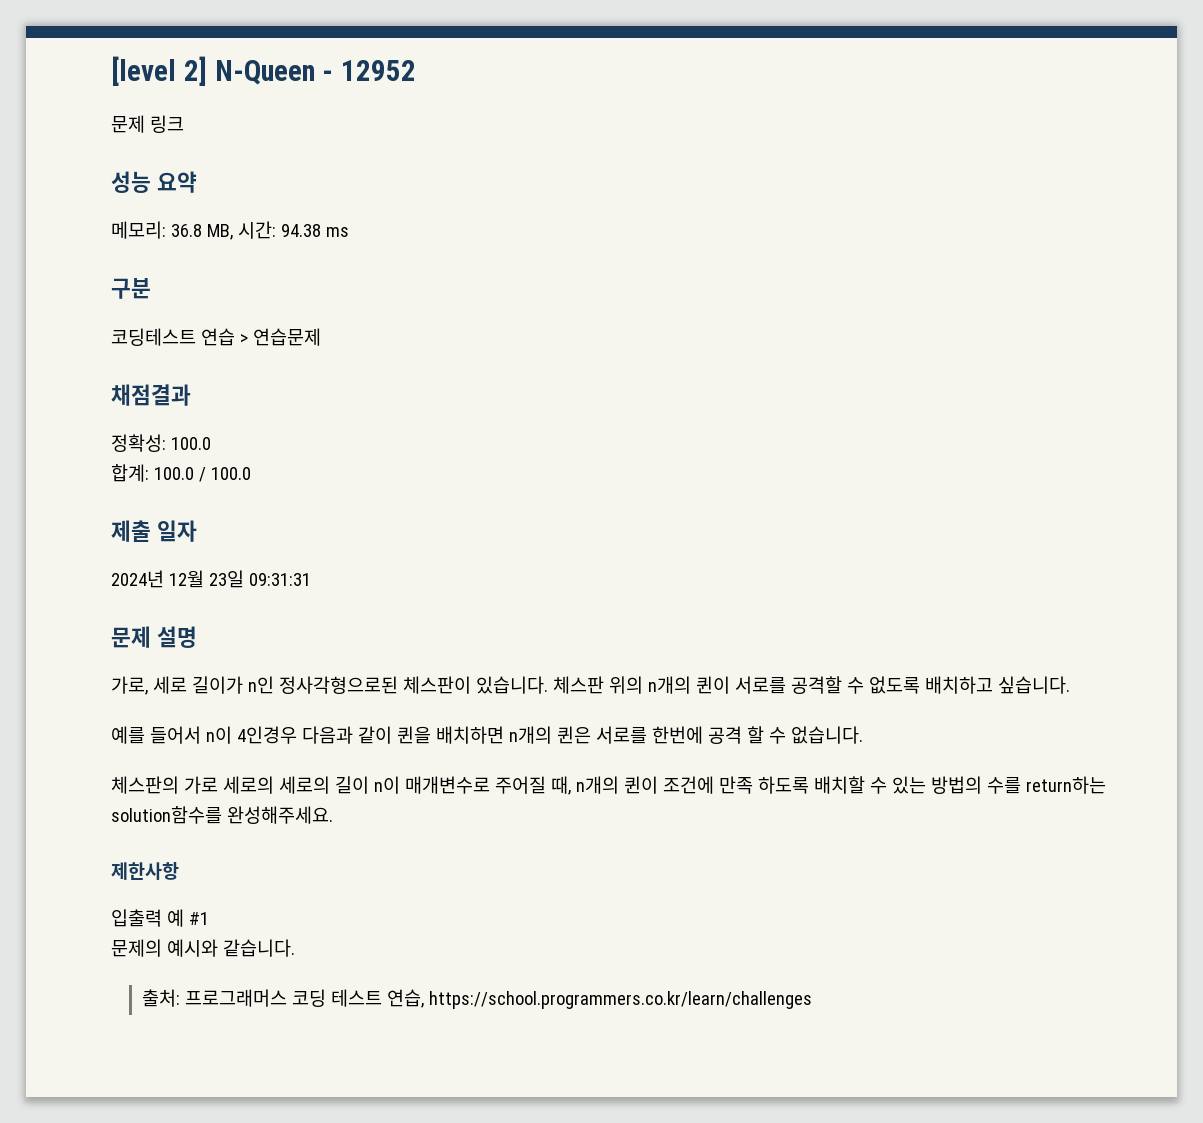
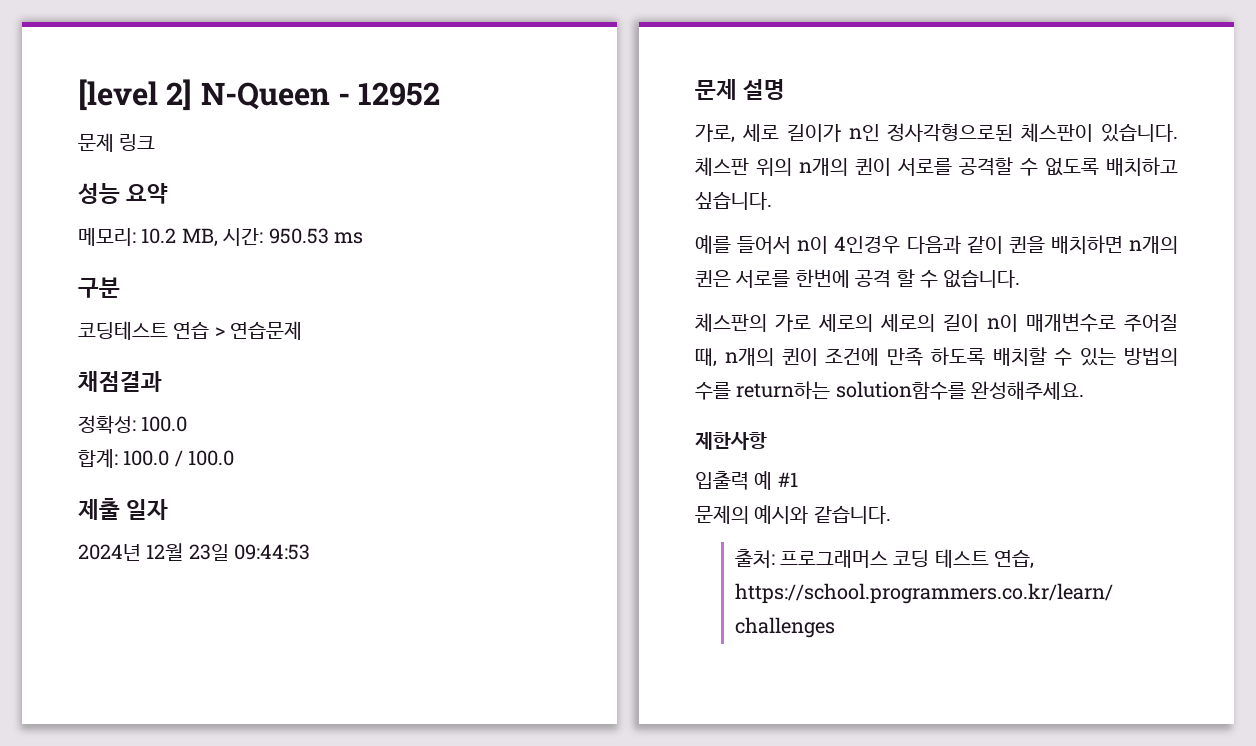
- 메모리: 36.8 MB, 시간: 94.38 ms
+ 메모리: 10.2 MB, 시간: 950.53 ms
- 2024년 12월 23일 09:31:31
+ 2024년 12월 23일 09:44:53

